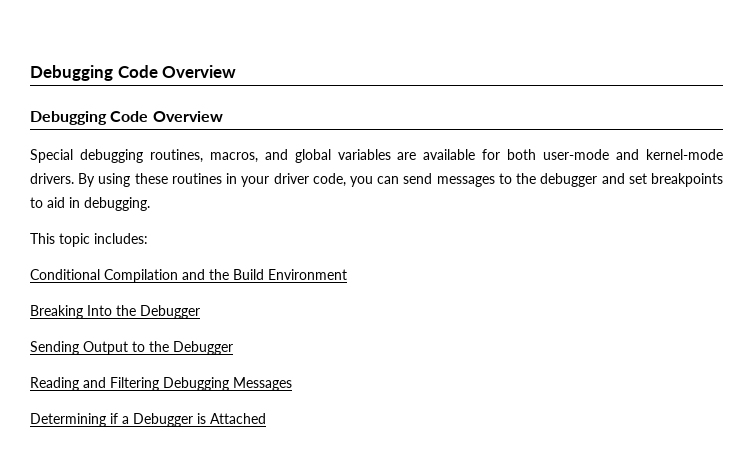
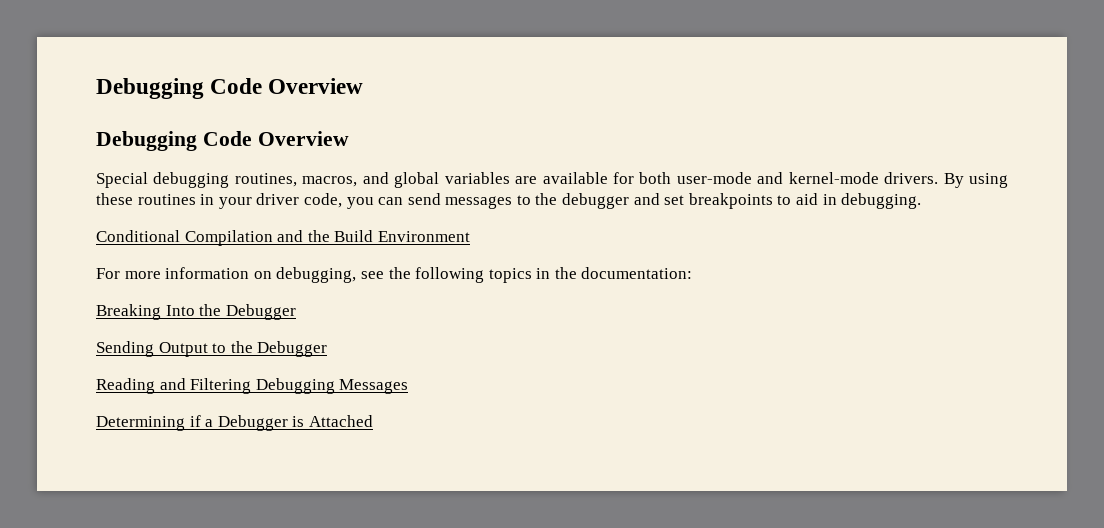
- This topic includes:
+ For more information on debugging, see the following topics in the documentation:

